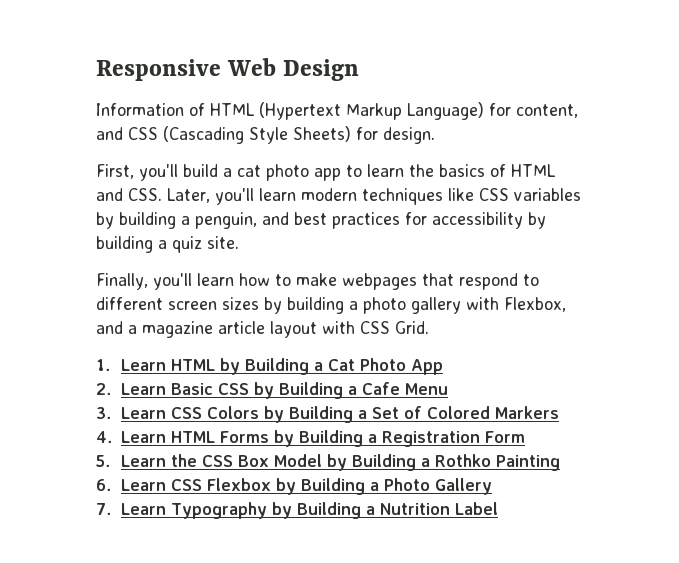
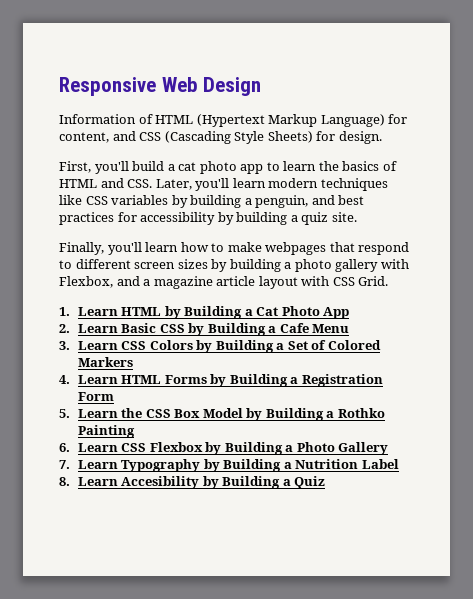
+ 8. Learn Accesibility by Building a Quiz

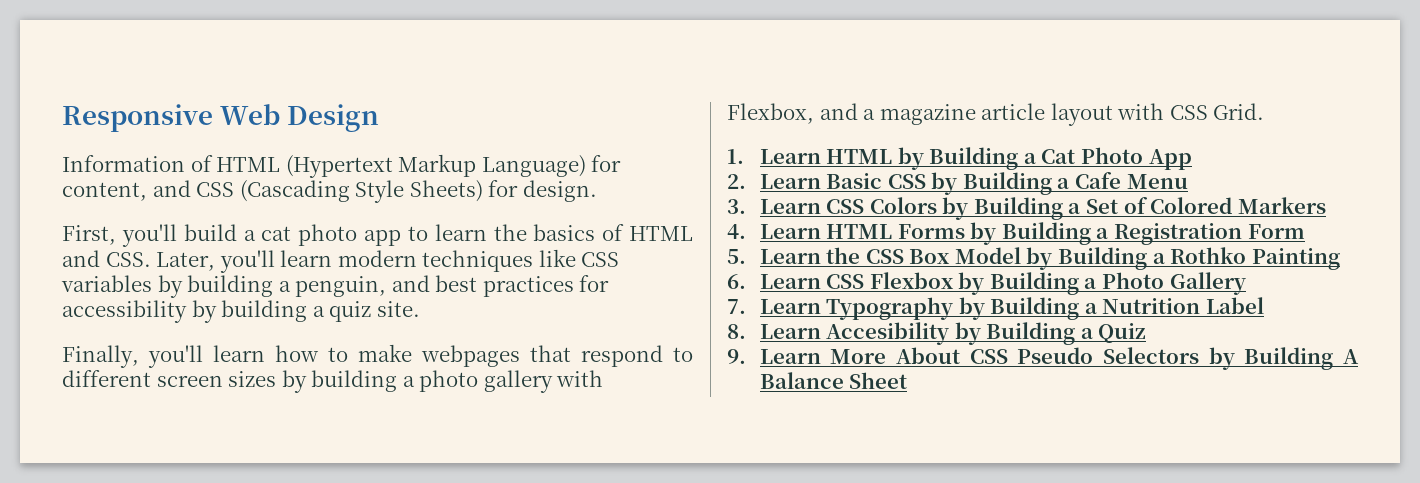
+ 9. Learn More About CSS Pseudo Selectors by Building A Balance Sheet

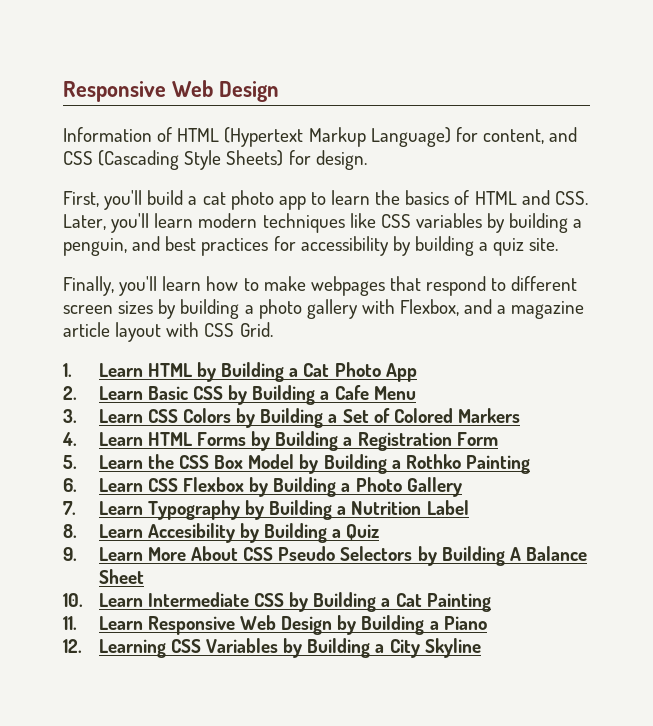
+ 10. Learn Intermediate CSS by Building a Cat Painting
+ 11. Learn Responsive Web Design by Building a Piano
+ 12. Learning CSS Variables by Building a City Skyline

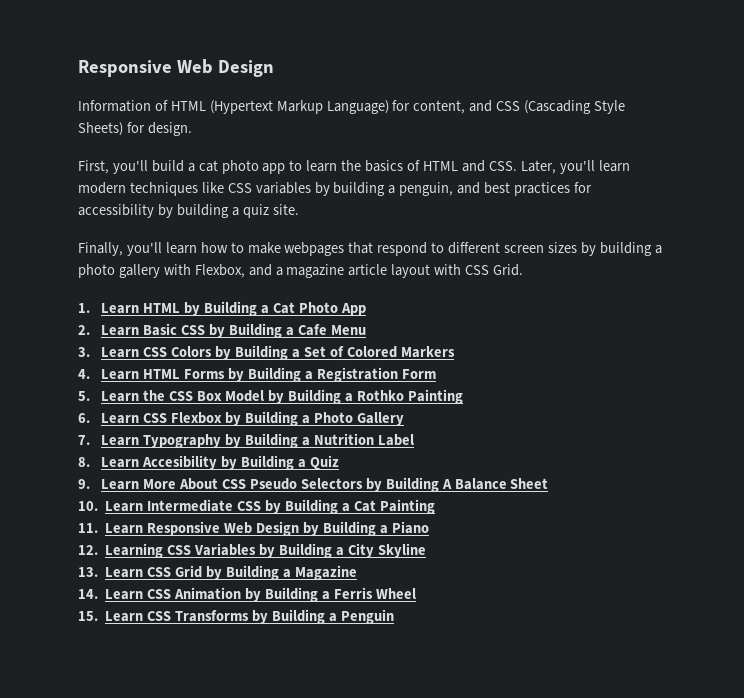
+ 13. Learn CSS Grid by Building a Magazine
+ 14. Learn CSS Animation by Building a Ferris Wheel
+ 15. Learn CSS Transforms by Building a Penguin

